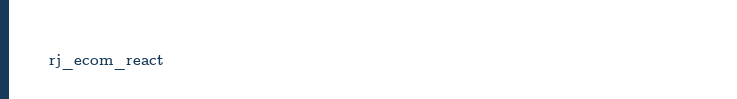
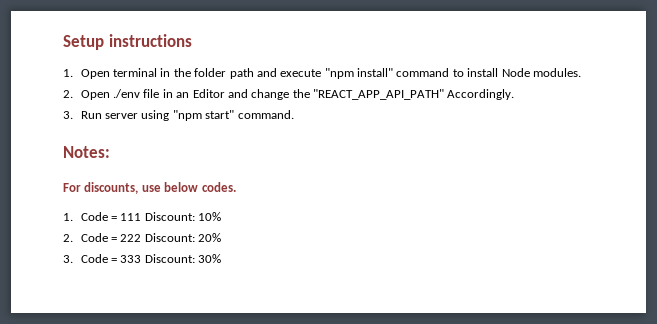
- rj_ecom_react
+ Setup instructions
+ 1. Open terminal in the folder path and execute "npm install" command to install Node modules.
+ 2. Open ./env file in an Editor and change the "REACT_APP_API_PATH" Accordingly.
+ 3. Run server using "npm start" command.
+ Notes:
+ For discounts, use below codes.
+ 1. Code = 111 Discount: 10%
+ 2. Code = 222 Discount: 20%
+ 3. Code = 333 Discount: 30%

